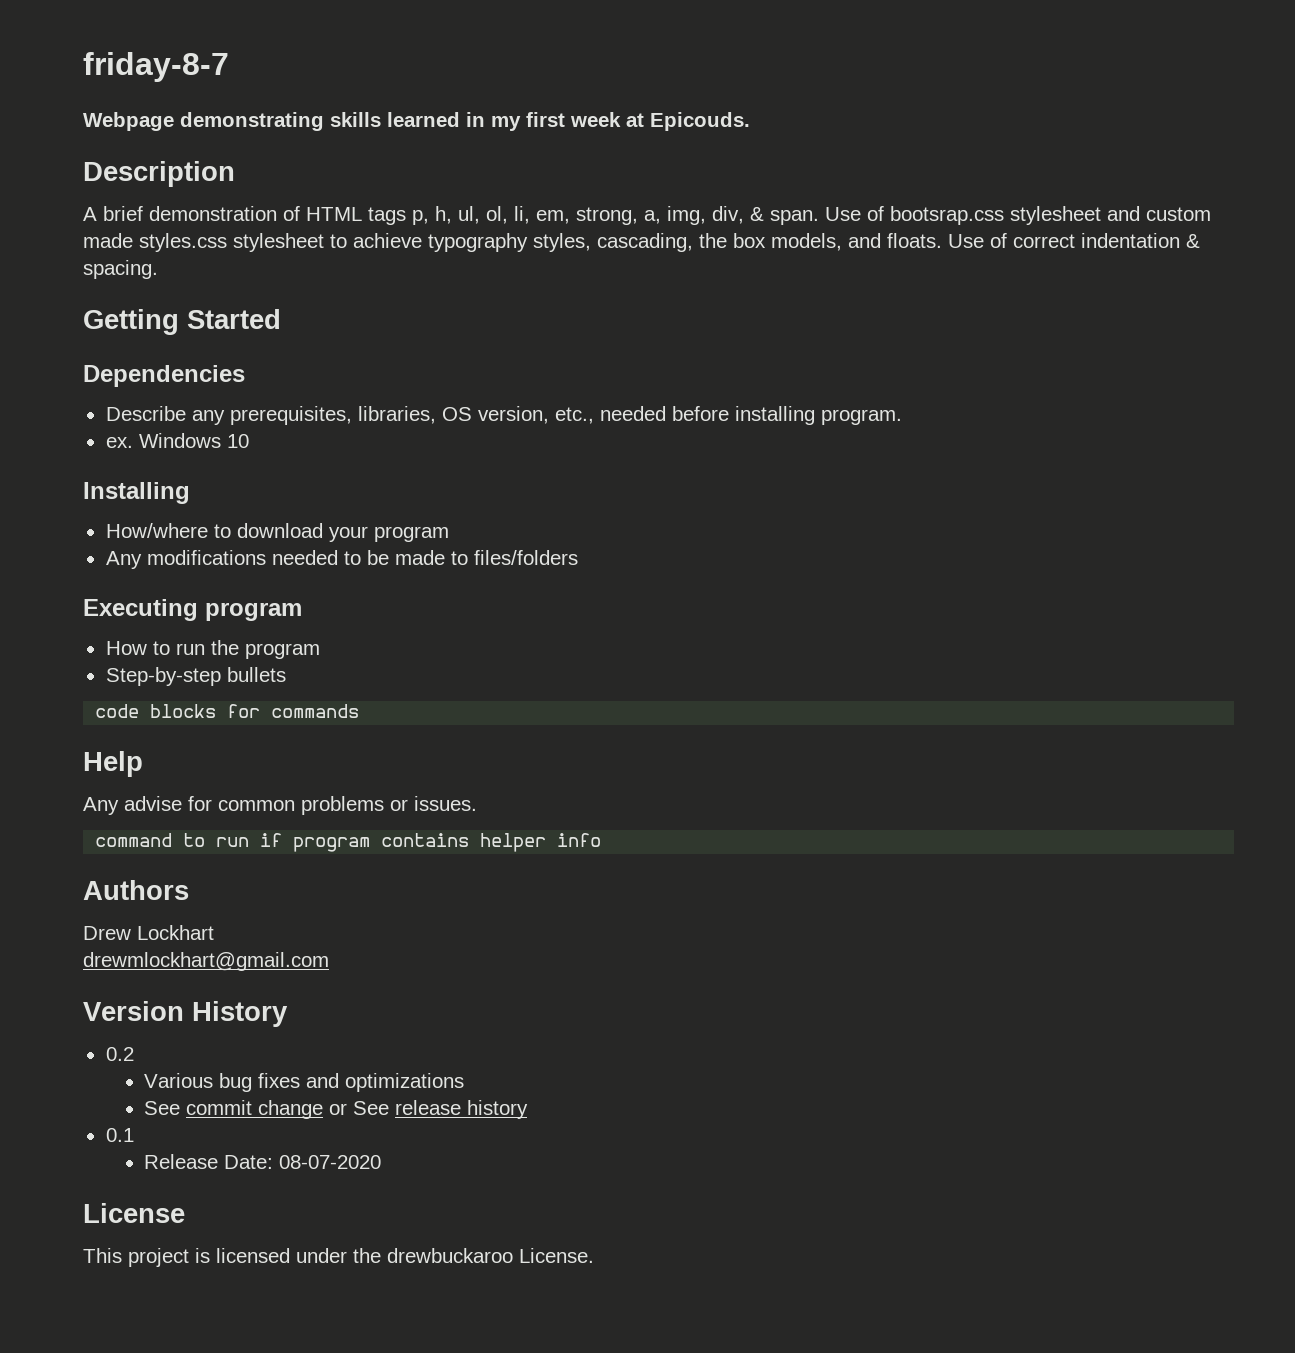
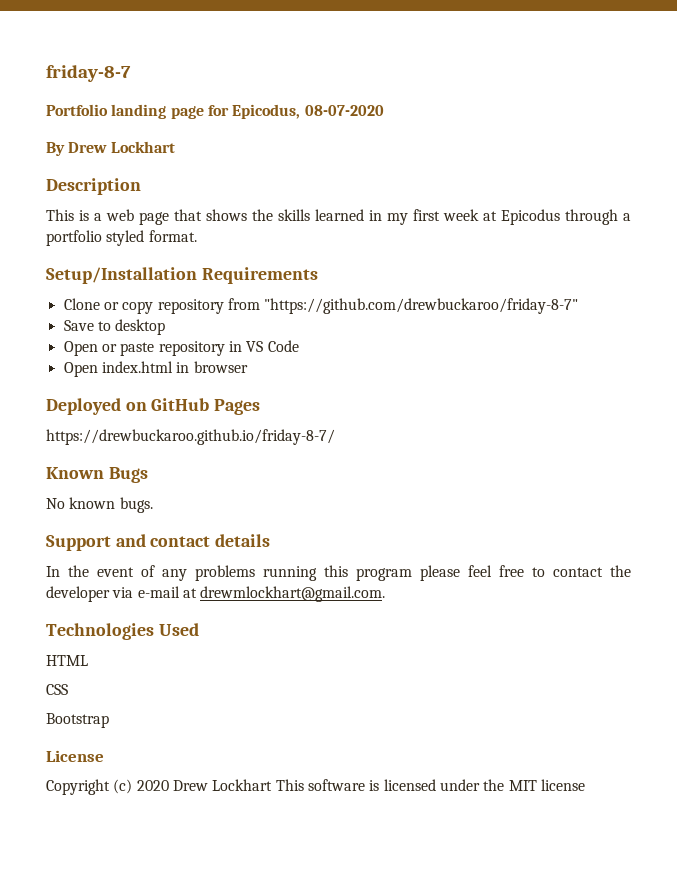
- Webpage demonstrating skills learned in my first week at Epicouds.
+ Portfolio landing page for Epicodus, 08-07-2020
+ By Drew Lockhart
  Description
- A brief demonstration of HTML tags p, h, ul, ol, li, em, strong, a, img, div, & span. Use of bootsrap.css stylesheet and custom made styles.css stylesheet to achieve typography styles, cascading, the box models, and floats. Use of correct indentation & spacing.
- Getting Started
- Dependencies
- Describe any prerequisites, libraries, OS version, etc., needed before installing program.
- ex. Windows 10
- Installing
- How/where to download your program
- Any modifications needed to be made to files/folders
- Executing program
- How to run the program
- Step-by-step bullets
- code blocks for commands
- Help
- Any advise for common problems or issues.
- command to run if program contains helper info
- Authors
- Drew Lockhart
- drewmlockhart@gmail.com
- Version History
- 0.2
- Various bug fixes and optimizations
- See commit change or See release history
- 0.1
- Release Date: 08-07-2020
+ This is a web page that shows the skills learned in my first week at Epicodus through a portfolio styled format.
+ Setup/Installation Requirements
+ Clone or copy repository from "https://github.com/drewbuckaroo/friday-8-7"
+ Save to desktop
+ Open or paste repository in VS Code
+ Open index.html in browser
+ Deployed on GitHub Pages
+ https://drewbuckaroo.github.io/friday-8-7/
+ Known Bugs
+ No known bugs.
+ Support and contact details
+ In the event of any problems running this program please feel free to contact the developer via e-mail at drewmlockhart@gmail.com.
+ Technologies Used
+ HTML
+ CSS
+ Bootstrap
  License
- This project is licensed under the drewbuckaroo License.
+ Copyright (c) 2020 Drew Lockhart This software is licensed under the MIT license

